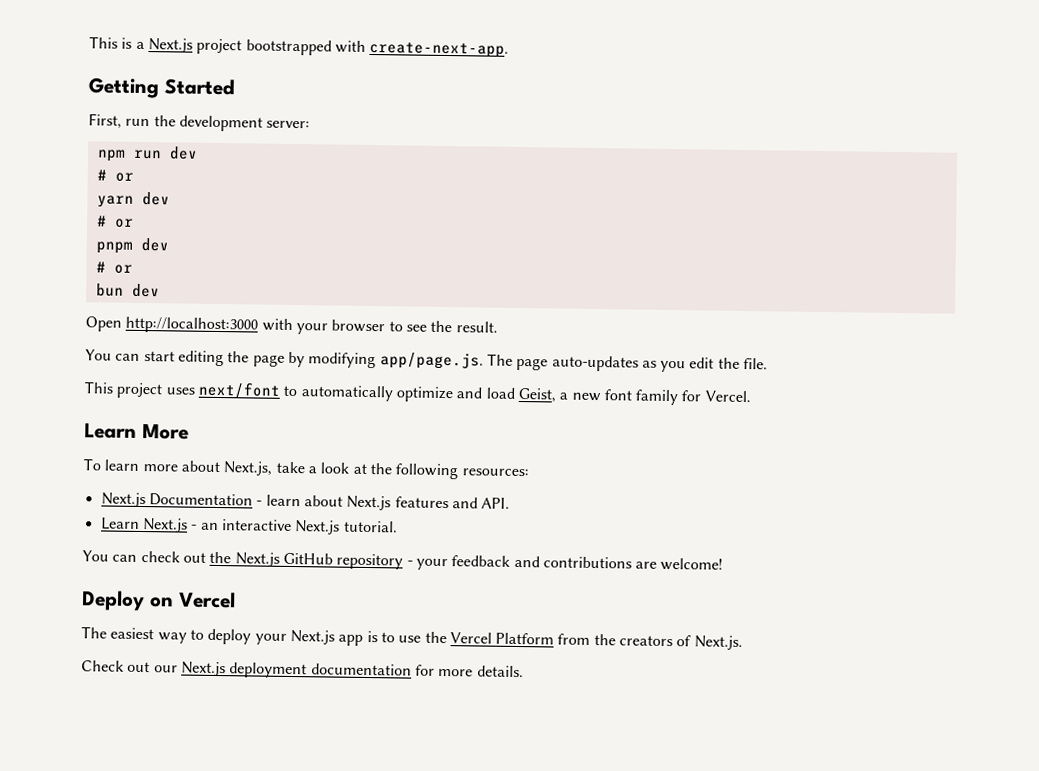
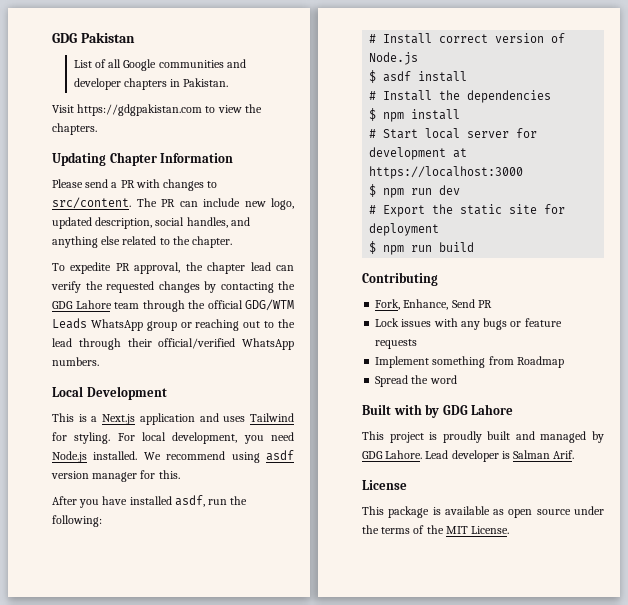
- This is a Next.js project bootstrapped with create-next-app.
- Getting Started
- First, run the development server:
- npm run dev
- # or
- yarn dev
- # or
- pnpm dev
- # or
- bun dev
- Open http://localhost:3000 with your browser to see the result.
- You can start editing the page by modifying app/page.js. The page auto-updates as you edit the file.
- This project uses next/font to automatically optimize and load Geist, a new font family for Vercel.
- Learn More
- To learn more about Next.js, take a look at the following resources:
- Next.js Documentation - learn about Next.js features and API.
- Learn Next.js - an interactive Next.js tutorial.
- You can check out the Next.js GitHub repository - your feedback and contributions are welcome!
- Deploy on Vercel
- The easiest way to deploy your Next.js app is to use the Vercel Platform from the creators of Next.js.
- Check out our Next.js deployment documentation for more details.
+ GDG Pakistan
+ List of all Google communities and developer chapters in Pakistan.
+ Visit https://gdgpakistan.com to view the chapters.
+ Updating Chapter Information
+ Please send a PR with changes to src/content. The PR can include new logo, updated description, social handles, and anything else related to the chapter.
+ To expedite PR approval, the chapter lead can verify the requested changes by contacting the GDG Lahore team through the official GDG/WTM Leads WhatsApp group or reaching out to the lead through their official/verified WhatsApp numbers.
+ Local Development
+ This is a Next.js application and uses Tailwind for styling. For local development, you need Node.js installed. We recommend using asdf version manager for this.
+ After you have installed asdf, run the following:
+ # Install correct version of Node.js
+ $ asdf install
+ # Install the dependencies
+ $ npm install
+ # Start local server for development at https://localhost:3000
+ $ npm run dev
+ # Export the static site for deployment
+ $ npm run build
+ Contributing
+ Fork, Enhance, Send PR
+ Lock issues with any bugs or feature requests
+ Implement something from Roadmap
+ Spread the word
+ Built with by GDG Lahore
+ This project is proudly built and managed by GDG Lahore. Lead developer is Salman Arif.
+ License
+ This package is available as open source under the terms of the MIT License.

